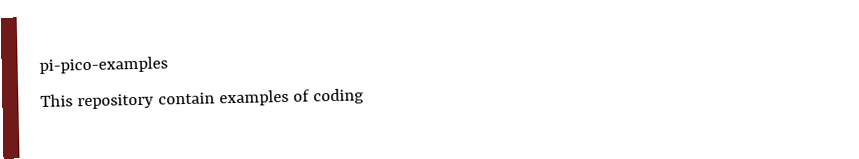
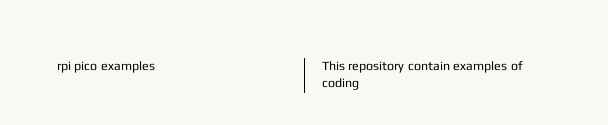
- pi-pico-examples
+ rpi pico examples

